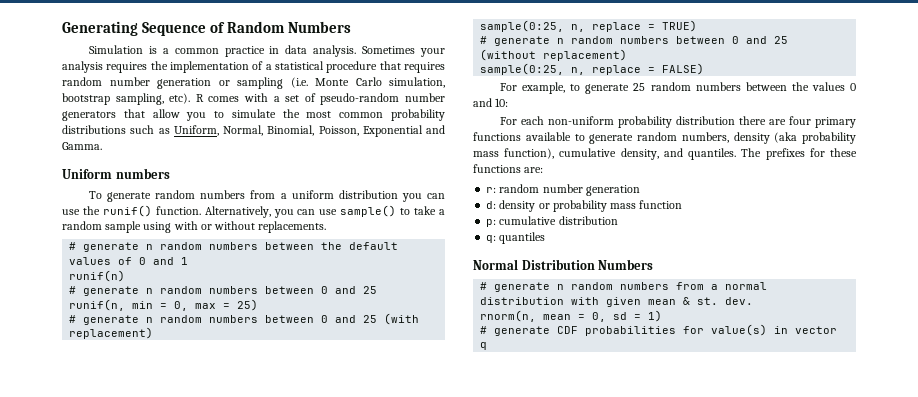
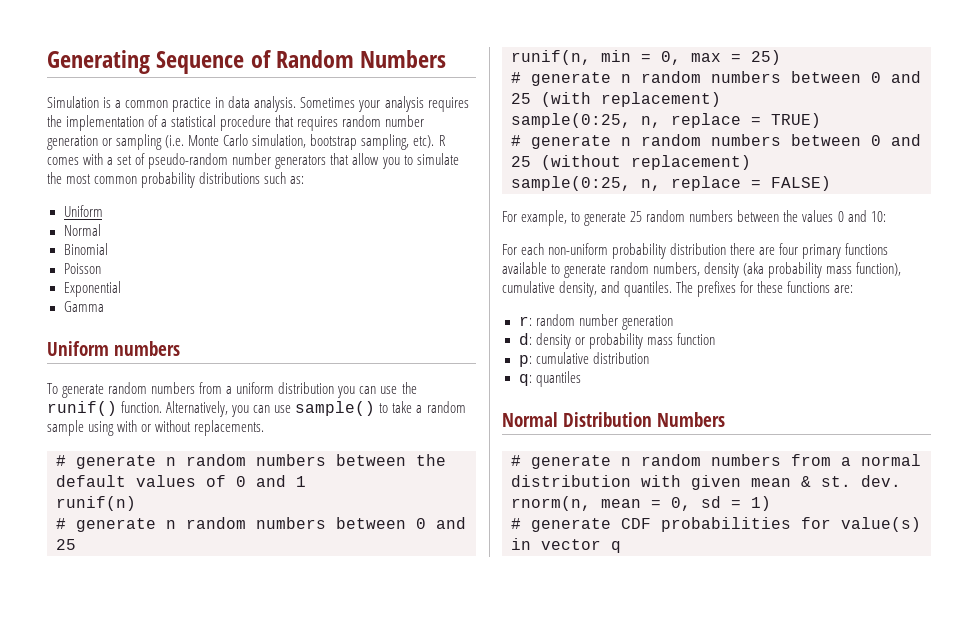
- R comes with a set of pseudo-random number generators that allow you to simulate the most common probability distributions such as Uniform, Normal, Binomial, Poisson, Exponential and Gamma.
+ R comes with a set of pseudo-random number generators that allow you to simulate the most common probability distributions such as:
+ Uniform
+ Normal
+ Binomial
+ Poisson
+ Exponential
+ Gamma

